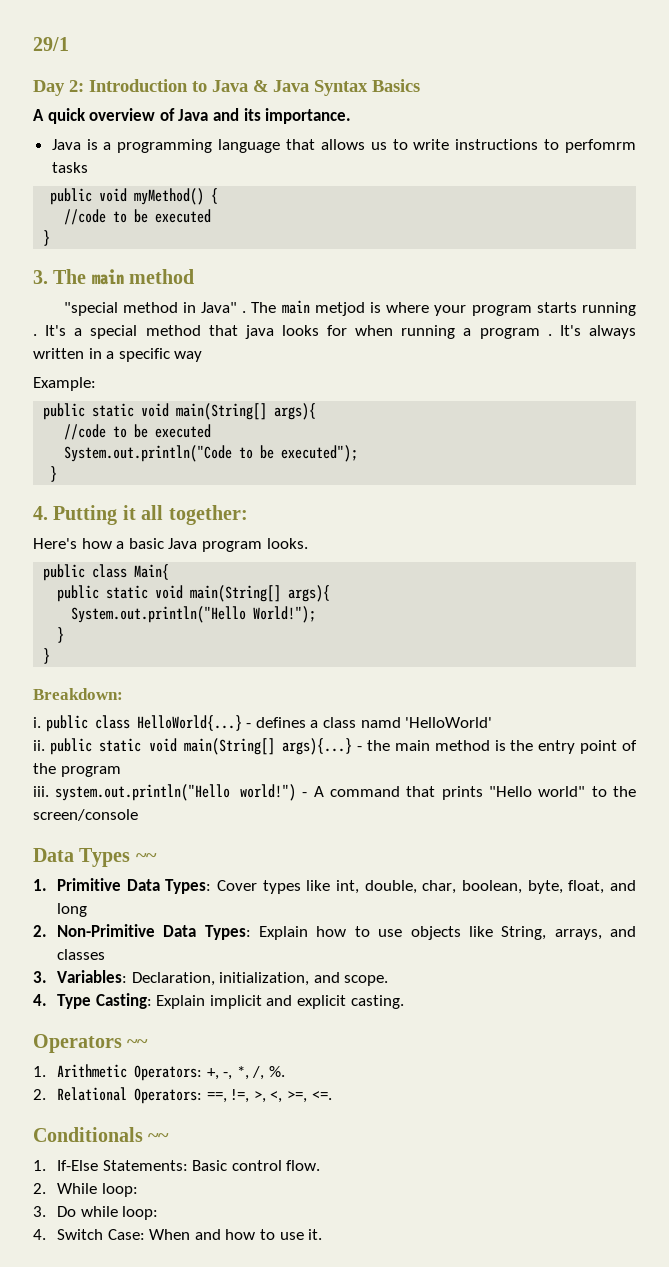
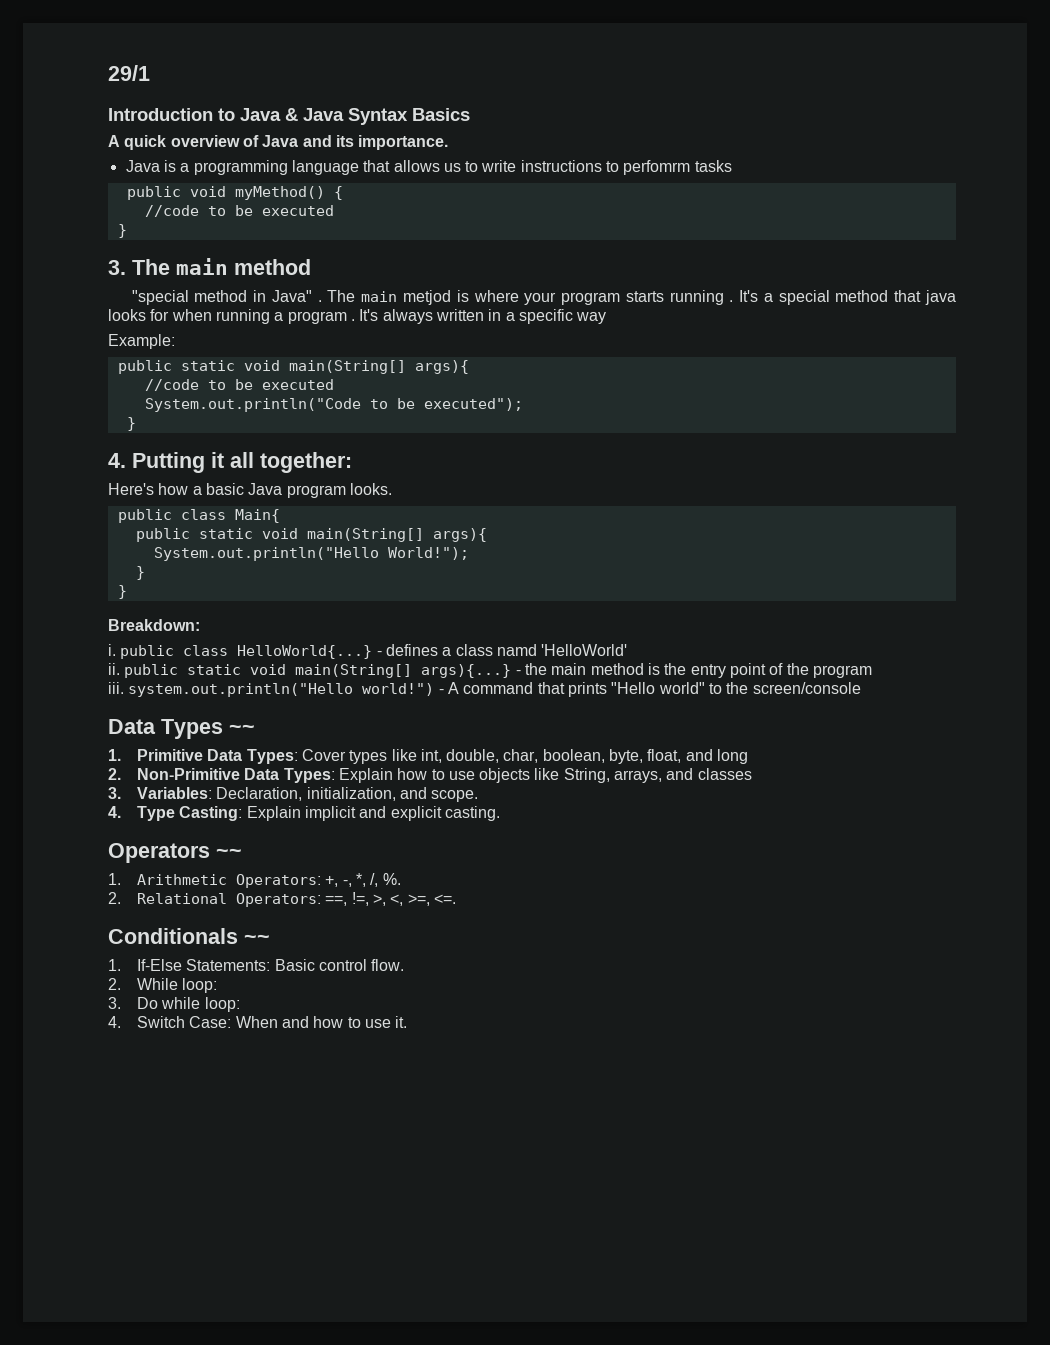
- Day 2: Introduction to Java & Java Syntax Basics
+ Introduction to Java & Java Syntax Basics

